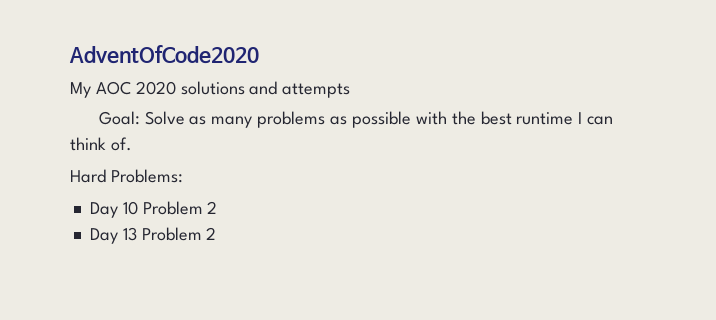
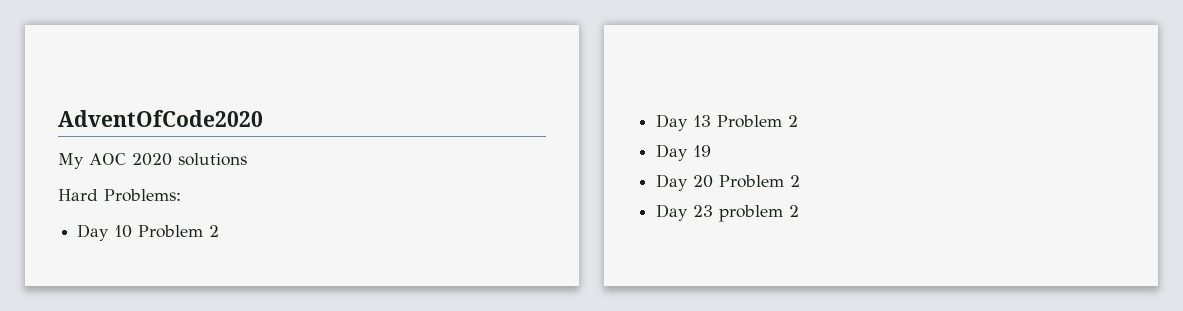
- My AOC 2020 solutions and attempts
- Goal: Solve as many problems as possible with the best runtime I can think of.
+ My AOC 2020 solutions
+ Day 19
+ Day 20 Problem 2
+ Day 23 problem 2

